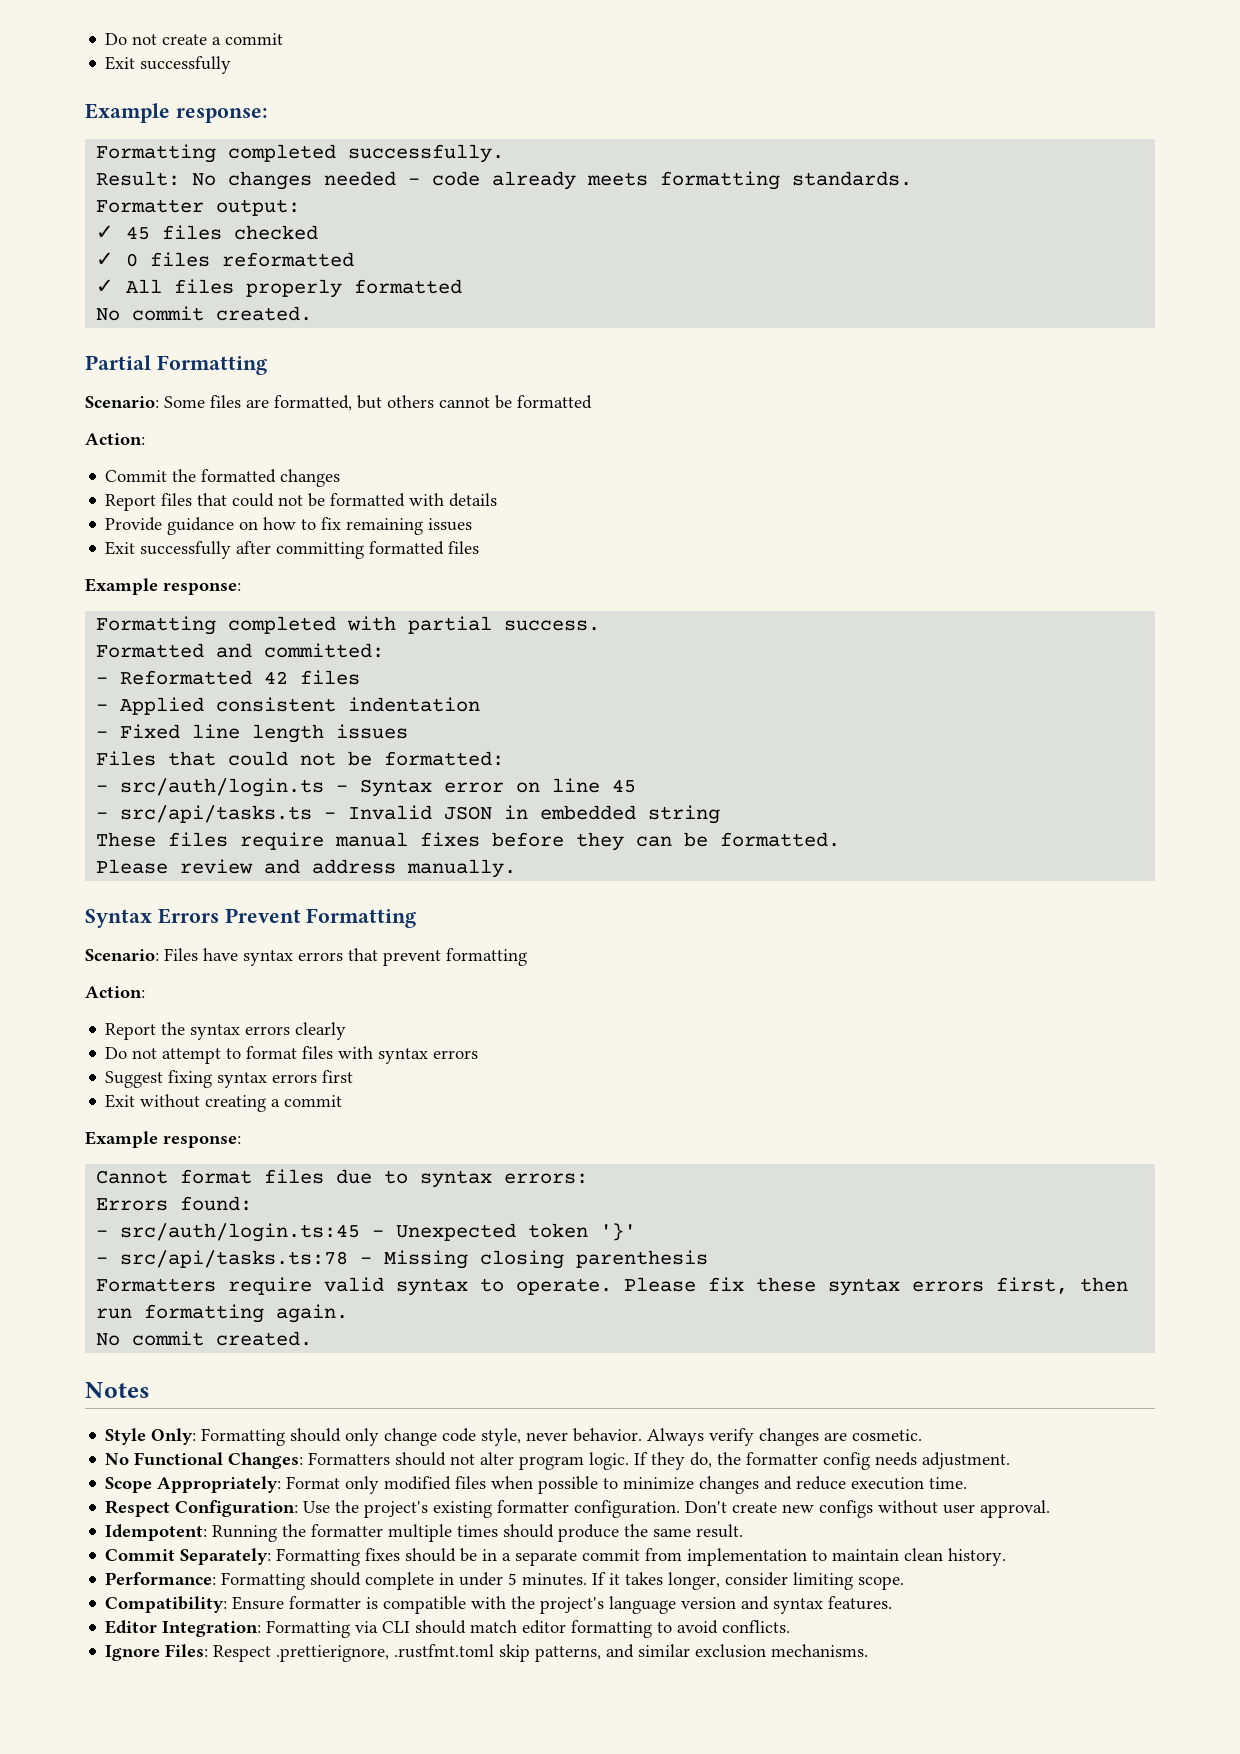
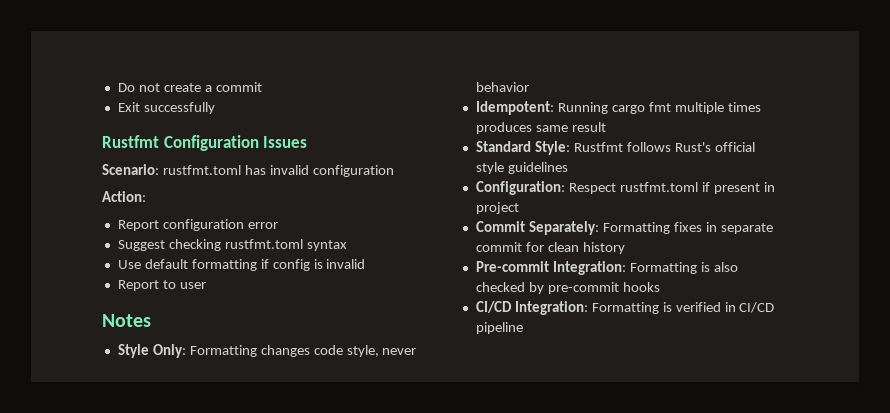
  Do not create a commit
  Exit successfully
- Example response:
- Formatting completed successfully.
- Result: No changes needed - code already meets formatting standards.
- Formatter output:
- ✓ 45 files checked
- ✓ 0 files reformatted
- ✓ All files properly formatted
- No commit created.
- Partial Formatting
- Scenario: Some files are formatted, but others cannot be formatted
+ Rustfmt Configuration Issues
+ Scenario: rustfmt.toml has invalid configuration
  Action:
- Commit the formatted changes
- Report files that could not be formatted with details
- Provide guidance on how to fix remaining issues
- Exit successfully after committing formatted files
- Example response:
- Formatting completed with partial success.
- Formatted and committed:
- - Reformatted 42 files
- - Applied consistent indentation
- - Fixed line length issues
- Files that could not be formatted:
- - src/auth/login.ts - Syntax error on line 45
- - src/api/tasks.ts - Invalid JSON in embedded string
- These files require manual fixes before they can be formatted.
- Please review and address manually.
- Syntax Errors Prevent Formatting
- Scenario: Files have syntax errors that prevent formatting
- Action:
- Report the syntax errors clearly
- Do not attempt to format files with syntax errors
+ Report configuration error
- Suggest fixing syntax errors first
- Exit without creating a commit
- Example response:
- Cannot format files due to syntax errors:
- Errors found:
- - src/auth/login.ts:45 - Unexpected token '}'
- - src/api/tasks.ts:78 - Missing closing parenthesis
- Formatters require valid syntax to operate. Please fix these syntax errors first, then run formatting again.
- No commit created.
+ Suggest checking rustfmt.toml syntax
+ Use default formatting if config is invalid
+ Report to user
  Notes
- Style Only: Formatting should only change code style, never behavior. Always verify changes are cosmetic.
- No Functional Changes: Formatters should not alter program logic. If they do, the formatter config needs adjustment.
- Scope Appropriately: Format only modified files when possible to minimize changes and reduce execution time.
- Respect Configuration: Use the project's existing formatter configuration. Don't create new configs without user approval.
- Idempotent: Running the formatter multiple times should produce the same result.
- Commit Separately: Formatting fixes should be in a separate commit from implementation to maintain clean history.
- Performance: Formatting should complete in under 5 minutes. If it takes longer, consider limiting scope.
- Compatibility: Ensure formatter is compatible with the project's language version and syntax features.
- Editor Integration: Formatting via CLI should match editor formatting to avoid conflicts.
- Ignore Files: Respect .prettierignore, .rustfmt.toml skip patterns, and similar exclusion mechanisms.
+ Style Only: Formatting changes code style, never behavior
+ Idempotent: Running cargo fmt multiple times produces same result
+ Standard Style: Rustfmt follows Rust's official style guidelines
+ Configuration: Respect rustfmt.toml if present in project
+ Commit Separately: Formatting fixes in separate commit for clean history
+ Pre-commit Integration: Formatting is also checked by pre-commit hooks
+ CI/CD Integration: Formatting is verified in CI/CD pipeline

